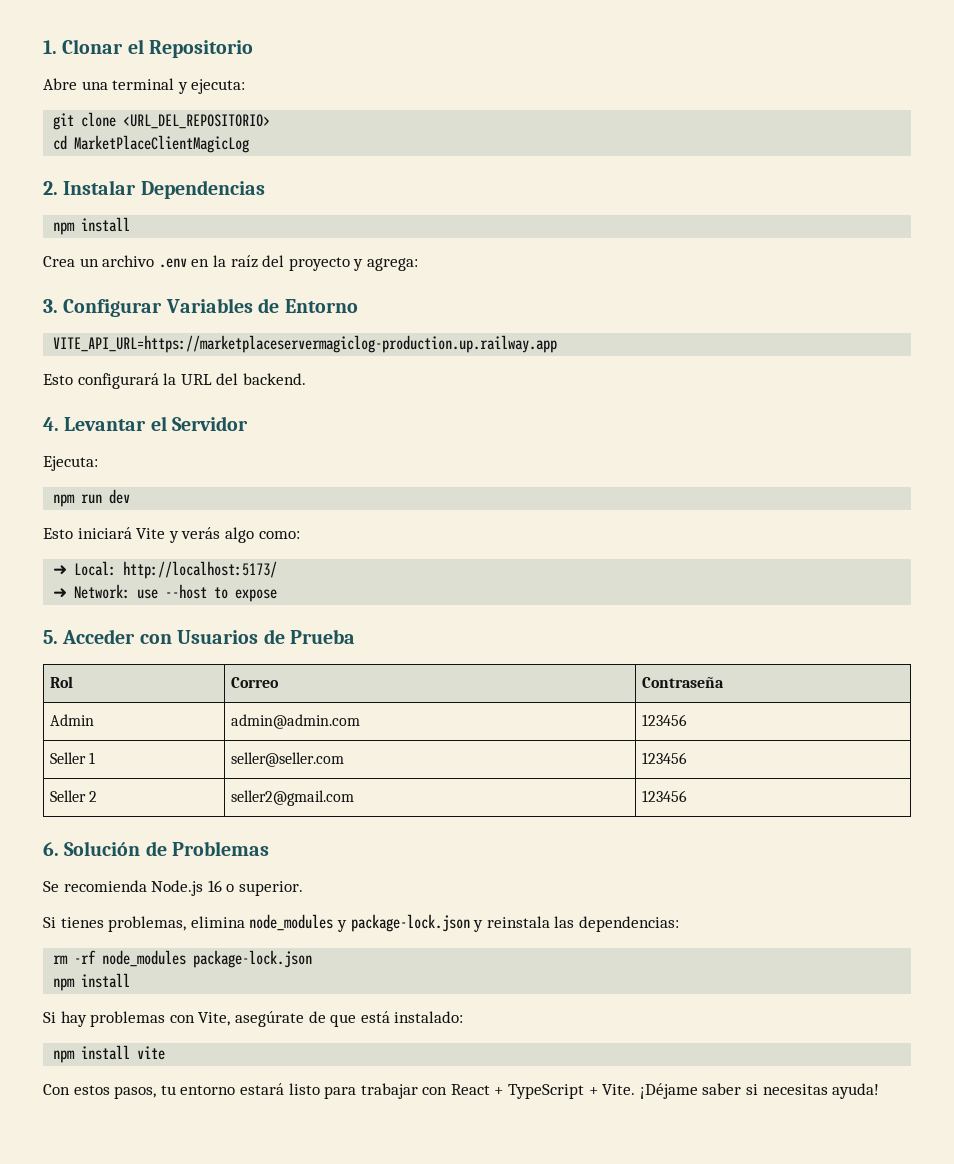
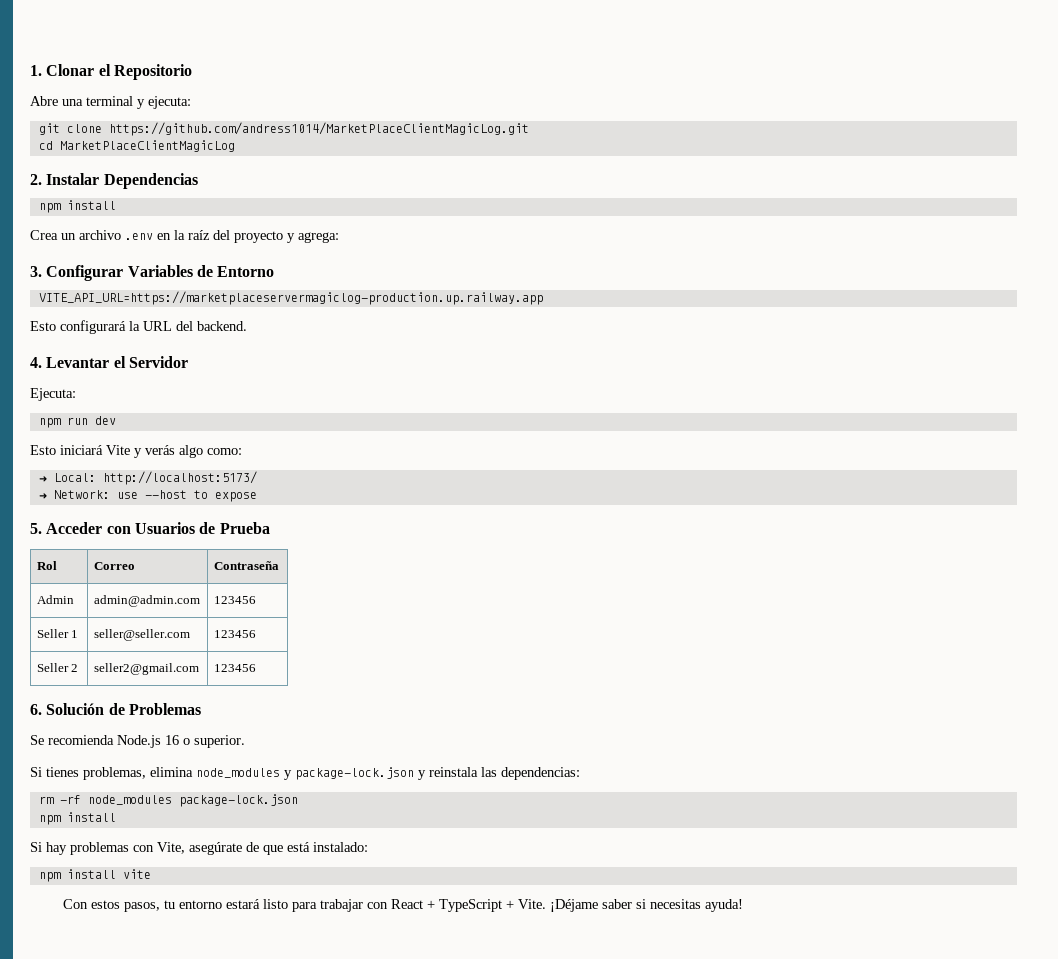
- git clone <URL_DEL_REPOSITORIO>
+ git clone https://github.com/andress1014/MarketPlaceClientMagicLog.git

